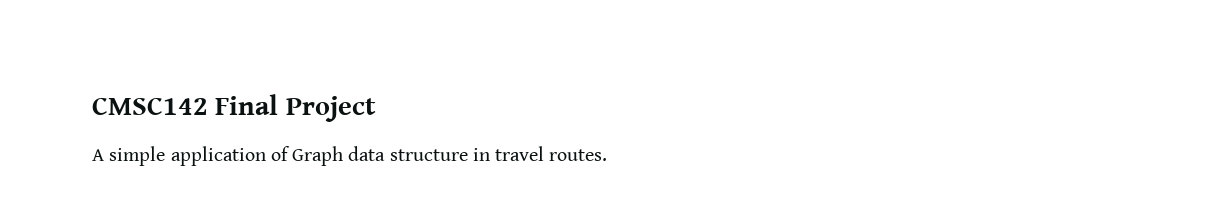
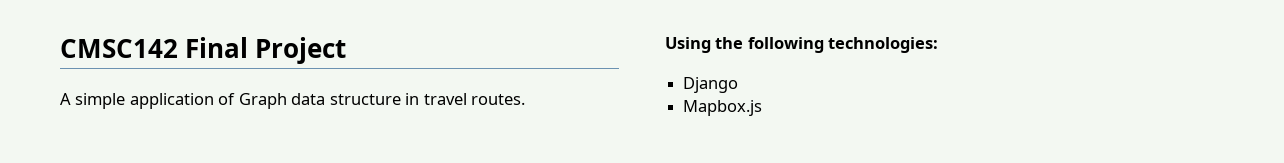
+ Using the following technologies:
+ Django
+ Mapbox.js

